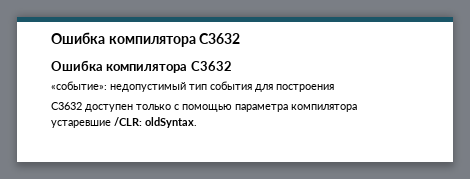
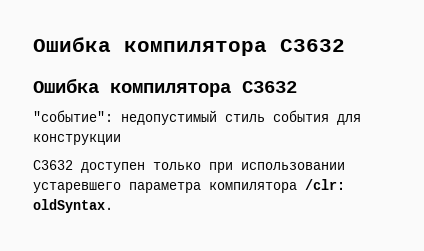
- «событие»: недопустимый тип события для построения
+ "событие": недопустимый стиль события для конструкции
- C3632 доступен только с помощью параметра компилятора устаревшие /CLR: oldSyntax.
+ C3632 доступен только при использовании устаревшего параметра компилятора /clr: oldSyntax.

